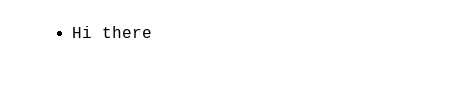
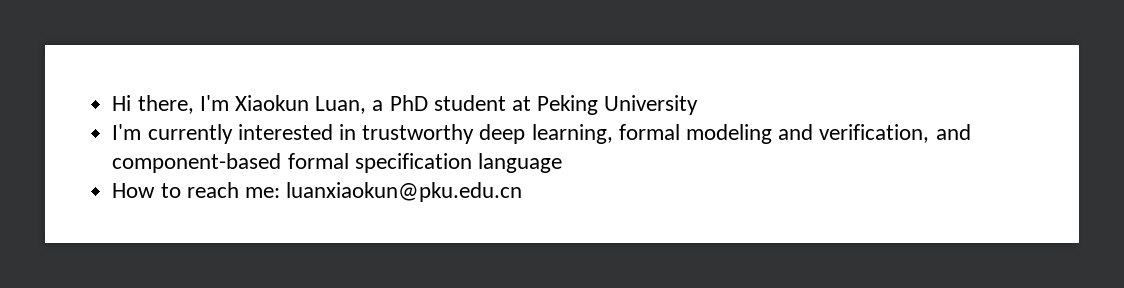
- Hi there
+ Hi there, I'm Xiaokun Luan, a PhD student at Peking University
+ I'm currently interested in trustworthy deep learning, formal modeling and verification, and component-based formal specification language
+ How to reach me: luanxiaokun@pku.edu.cn

